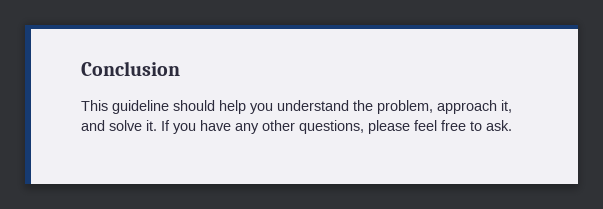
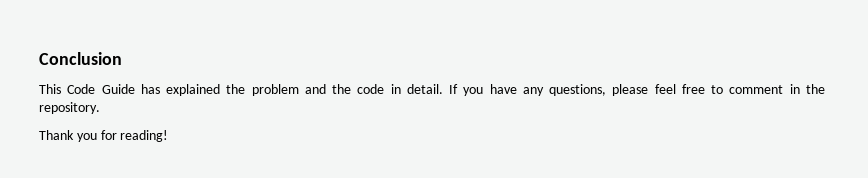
- This guideline should help you understand the problem, approach it, and solve it.
+ This Code Guide has explained the problem and the code in detail.
- If you have any other questions, please feel free to ask.
+ If you have any questions, please feel free to comment in the repository.
+ Thank you for reading!

